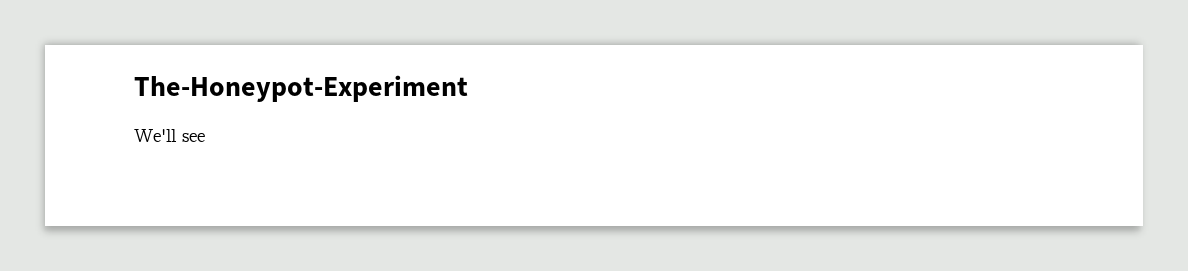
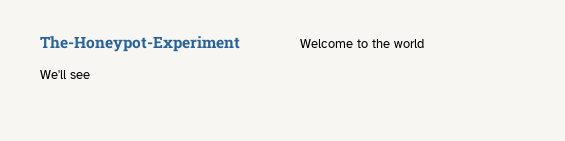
+ Welcome to the world

